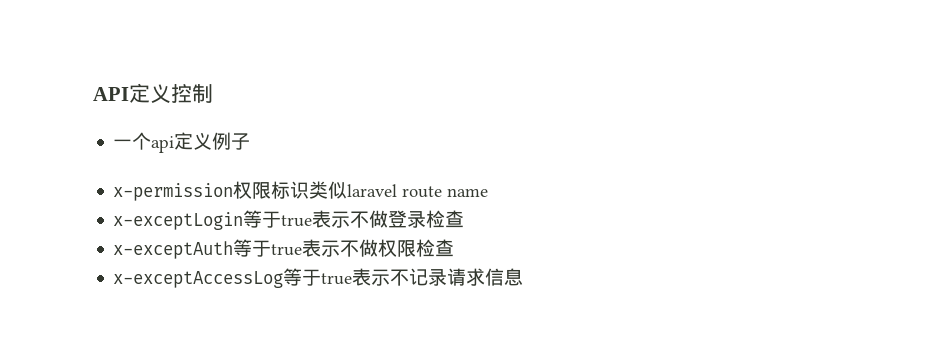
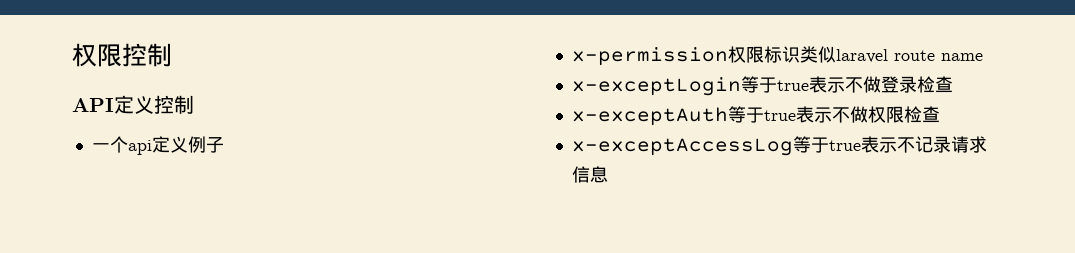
+ 权限控制

